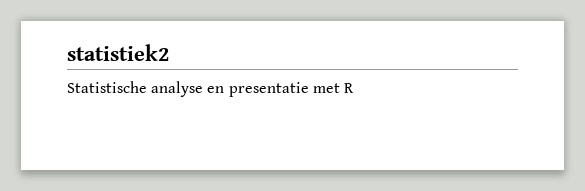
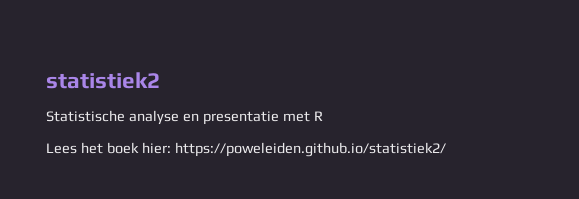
+ Lees het boek hier: https://poweleiden.github.io/statistiek2/

